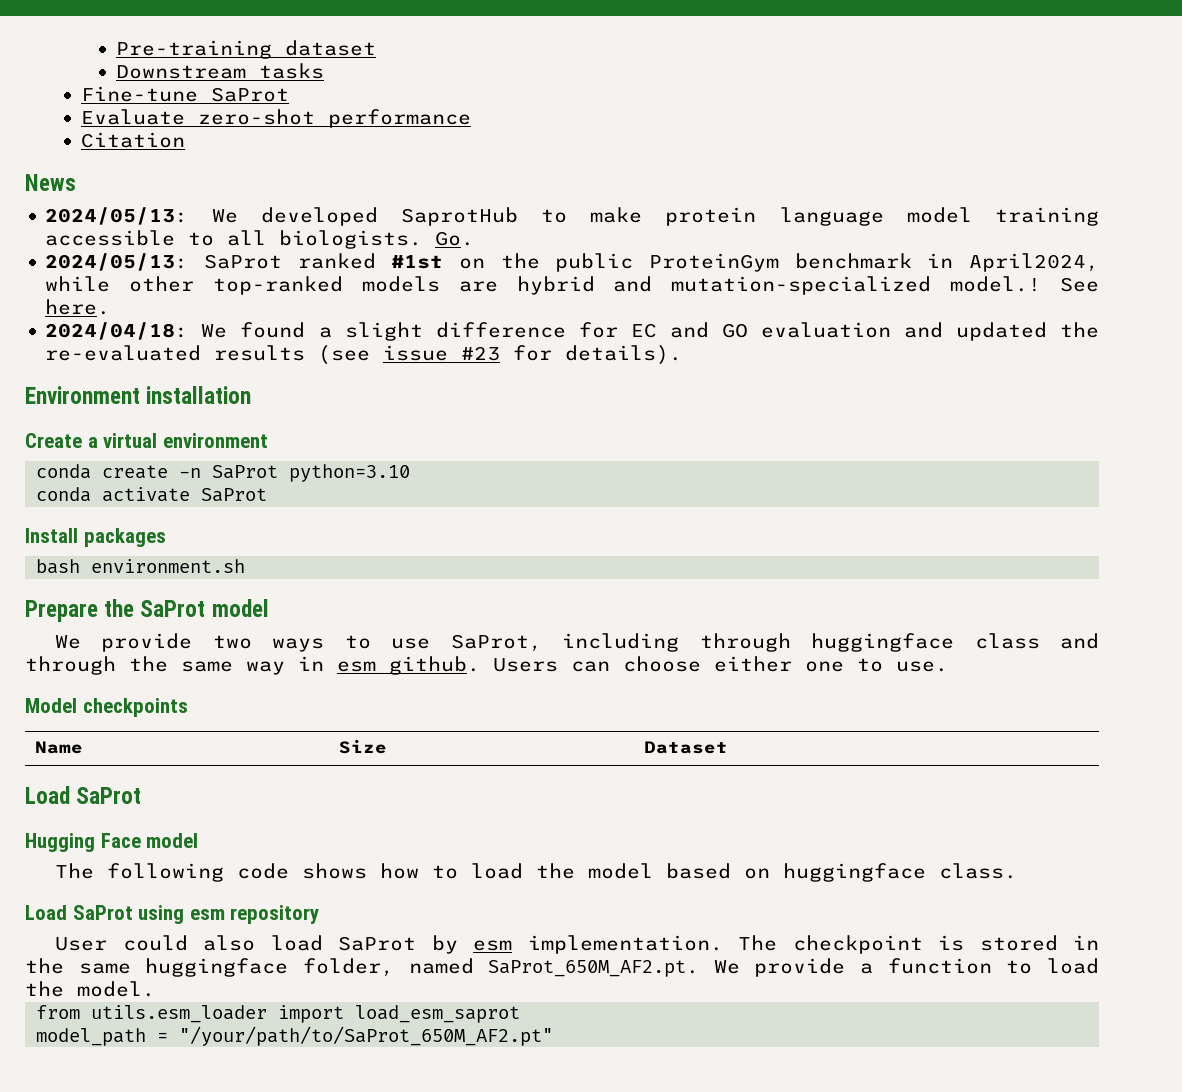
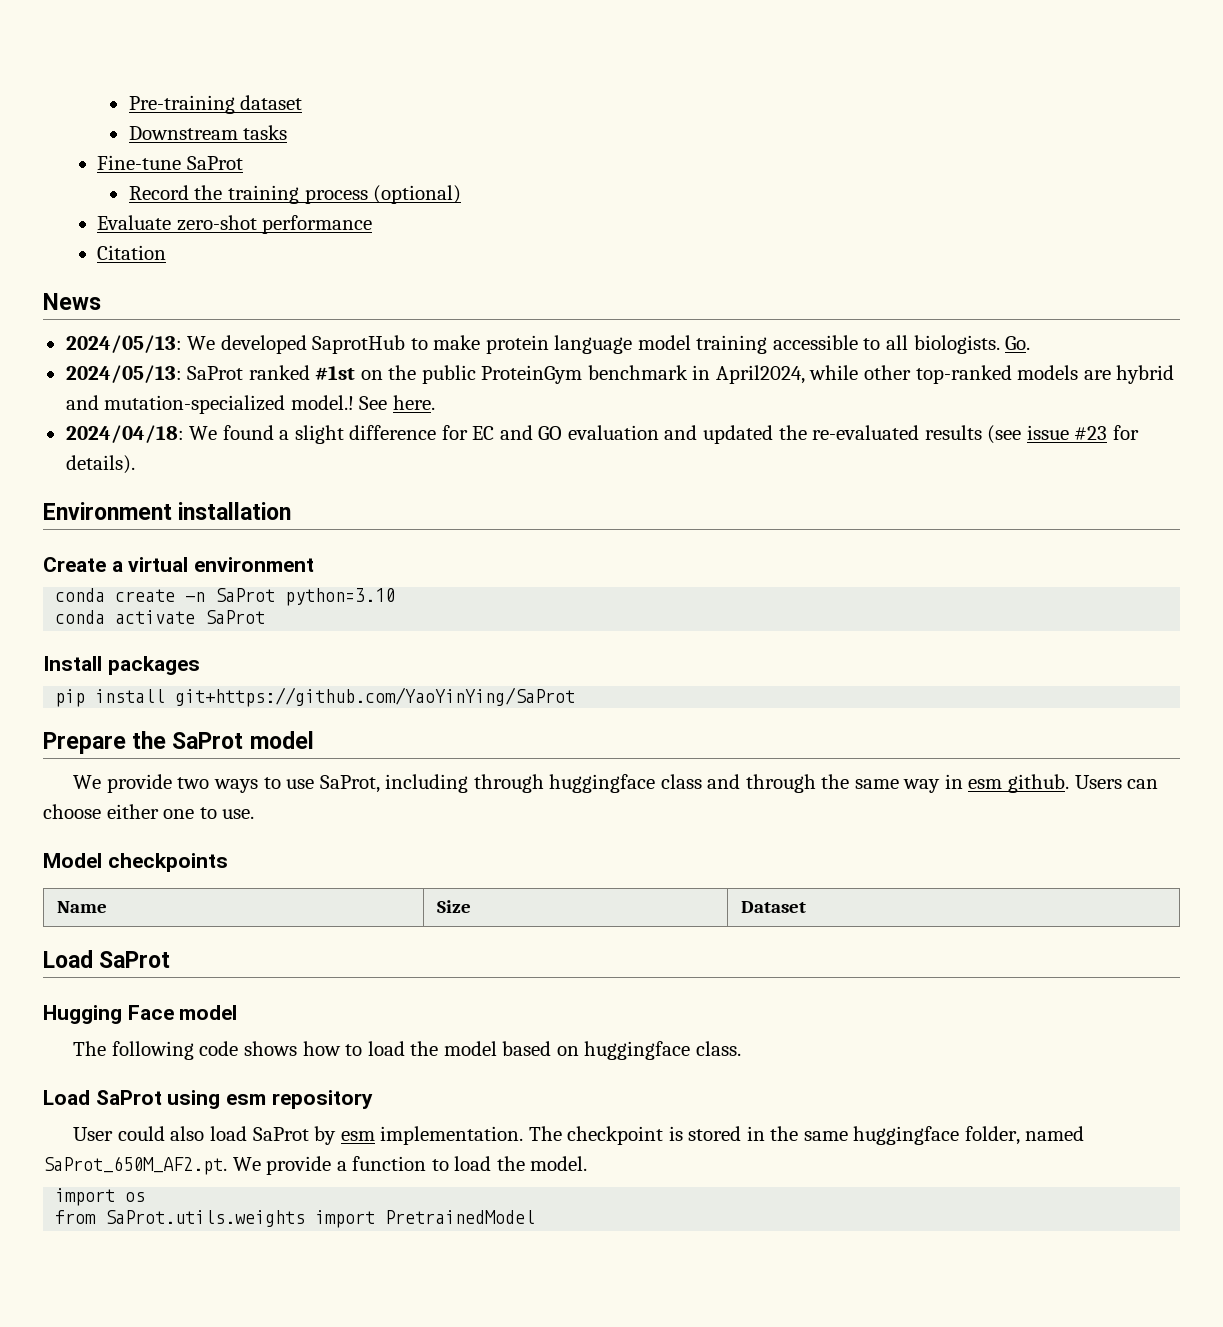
+ Record the training process (optional)
- bash environment.sh
+ pip install git+https://github.com/YaoYinYing/SaProt
+ import os
- from utils.esm_loader import load_esm_saprot
- model_path = "/your/path/to/SaProt_650M_AF2.pt"
+ from SaProt.utils.weights import PretrainedModel

